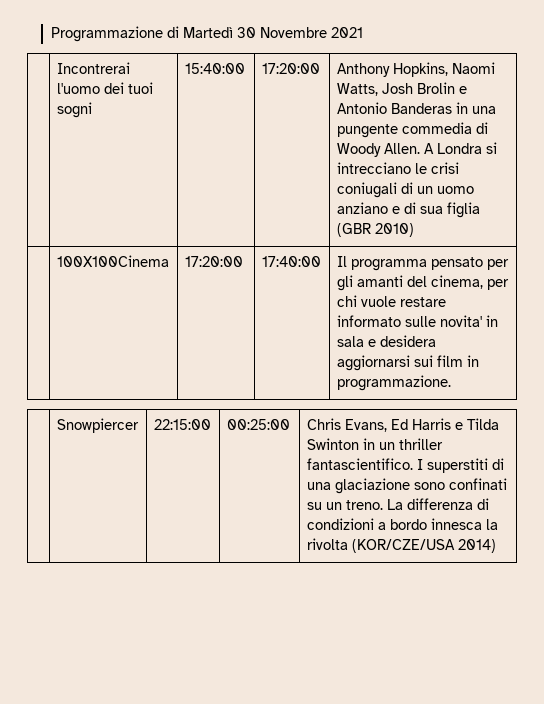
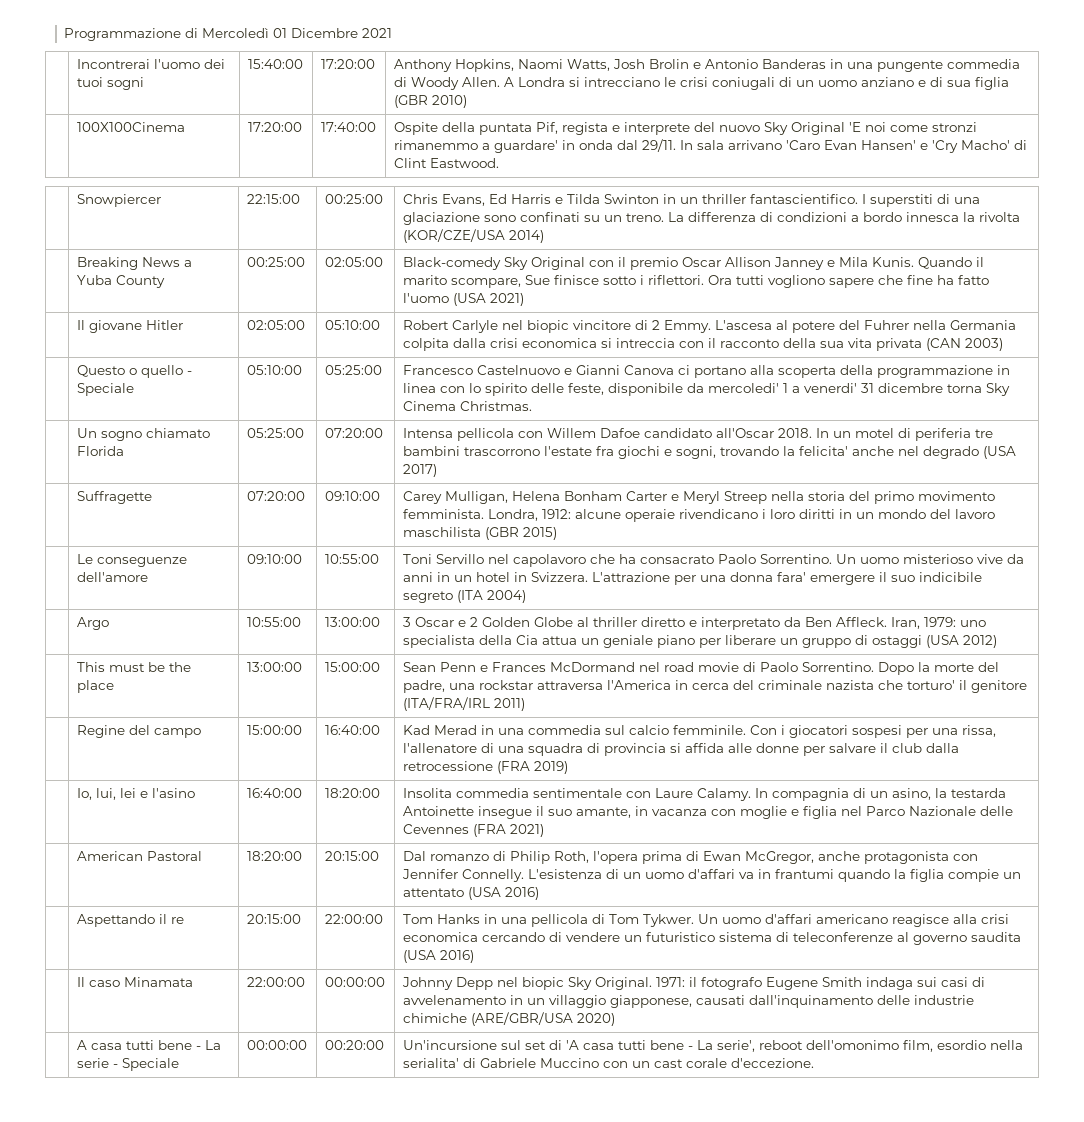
- Programmazione di Martedì 30 Novembre 2021
+ Programmazione di Mercoledì 01 Dicembre 2021
- | 100X100Cinema | 17:20:00 | 17:40:00 | Il programma pensato per gli amanti del cinema, per chi vuole restare informato sulle novita' in sala e desidera aggiornarsi sui film in programmazione.
+ | 100X100Cinema | 17:20:00 | 17:40:00 | Ospite della puntata Pif, regista e interprete del nuovo Sky Original 'E noi come stronzi rimanemmo a guardare' in onda dal 29/11. In sala arrivano 'Caro Evan Hansen' e 'Cry Macho' di Clint Eastwood.
+ | Breaking News a Yuba County | 00:25:00 | 02:05:00 | Black-comedy Sky Original con il premio Oscar Allison Janney e Mila Kunis. Quando il marito scompare, Sue finisce sotto i riflettori. Ora tutti vogliono sapere che fine ha fatto l'uomo (USA 2021)
+ | Il giovane Hitler | 02:05:00 | 05:10:00 | Robert Carlyle nel biopic vincitore di 2 Emmy. L'ascesa al potere del Fuhrer nella Germania colpita dalla crisi economica si intreccia con il racconto della sua vita privata (CAN 2003)
+ | Questo o quello - Speciale | 05:10:00 | 05:25:00 | Francesco Castelnuovo e Gianni Canova ci portano alla scoperta della programmazione in linea con lo spirito delle feste, disponibile da mercoledi' 1 a venerdi' 31 dicembre torna Sky Cinema Christmas.
+ | Un sogno chiamato Florida | 05:25:00 | 07:20:00 | Intensa pellicola con Willem Dafoe candidato all'Oscar 2018. In un motel di periferia tre bambini trascorrono l'estate fra giochi e sogni, trovando la felicita' anche nel degrado (USA 2017)
+ | Suffragette | 07:20:00 | 09:10:00 | Carey Mulligan, Helena Bonham Carter e Meryl Streep nella storia del primo movimento femminista. Londra, 1912: alcune operaie rivendicano i loro diritti in un mondo del lavoro maschilista (GBR 2015)
+ | Le conseguenze dell'amore | 09:10:00 | 10:55:00 | Toni Servillo nel capolavoro che ha consacrato Paolo Sorrentino. Un uomo misterioso vive da anni in un hotel in Svizzera. L'attrazione per una donna fara' emergere il suo indicibile segreto (ITA 2004)
+ | Argo | 10:55:00 | 13:00:00 | 3 Oscar e 2 Golden Globe al thriller diretto e interpretato da Ben Affleck. Iran, 1979: uno specialista della Cia attua un geniale piano per liberare un gruppo di ostaggi (USA 2012)
+ | This must be the place | 13:00:00 | 15:00:00 | Sean Penn e Frances McDormand nel road movie di Paolo Sorrentino. Dopo la morte del padre, una rockstar attraversa l'America in cerca del criminale nazista che torturo' il genitore (ITA/FRA/IRL 2011)
+ | Regine del campo | 15:00:00 | 16:40:00 | Kad Merad in una commedia sul calcio femminile. Con i giocatori sospesi per una rissa, l'allenatore di una squadra di provincia si affida alle donne per salvare il club dalla retrocessione (FRA 2019)
+ | Io, lui, lei e l'asino | 16:40:00 | 18:20:00 | Insolita commedia sentimentale con Laure Calamy. In compagnia di un asino, la testarda Antoinette insegue il suo amante, in vacanza con moglie e figlia nel Parco Nazionale delle Cevennes (FRA 2021)
+ | American Pastoral | 18:20:00 | 20:15:00 | Dal romanzo di Philip Roth, l'opera prima di Ewan McGregor, anche protagonista con Jennifer Connelly. L'esistenza di un uomo d'affari va in frantumi quando la figlia compie un attentato (USA 2016)
+ | Aspettando il re | 20:15:00 | 22:00:00 | Tom Hanks in una pellicola di Tom Tykwer. Un uomo d'affari americano reagisce alla crisi economica cercando di vendere un futuristico sistema di teleconferenze al governo saudita (USA 2016)
+ | Il caso Minamata | 22:00:00 | 00:00:00 | Johnny Depp nel biopic Sky Original. 1971: il fotografo Eugene Smith indaga sui casi di avvelenamento in un villaggio giapponese, causati dall'inquinamento delle industrie chimiche (ARE/GBR/USA 2020)
+ | A casa tutti bene - La serie - Speciale | 00:00:00 | 00:20:00 | Un'incursione sul set di 'A casa tutti bene - La serie', reboot dell'omonimo film, esordio nella serialita' di Gabriele Muccino con un cast corale d'eccezione.

